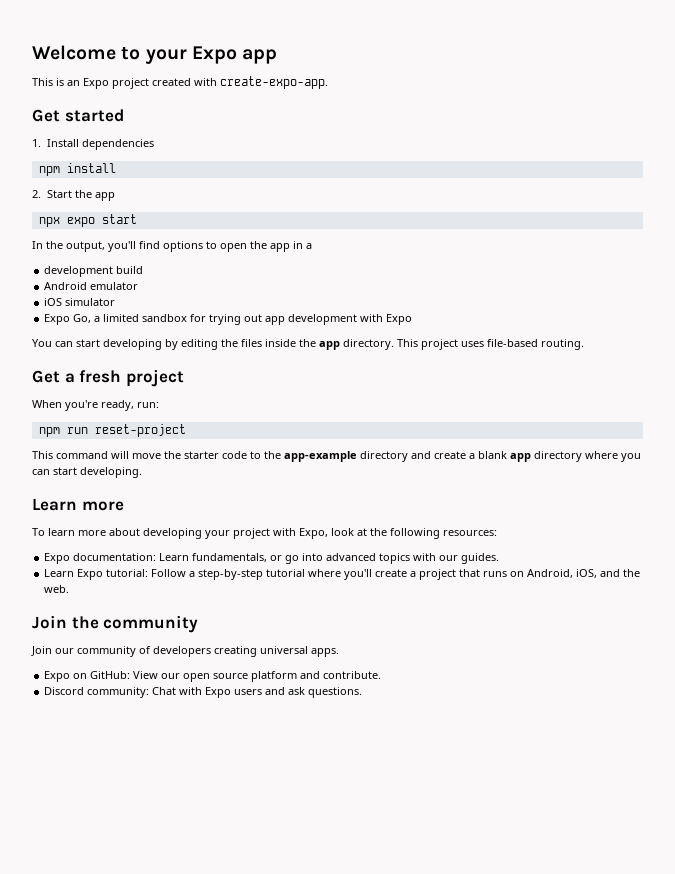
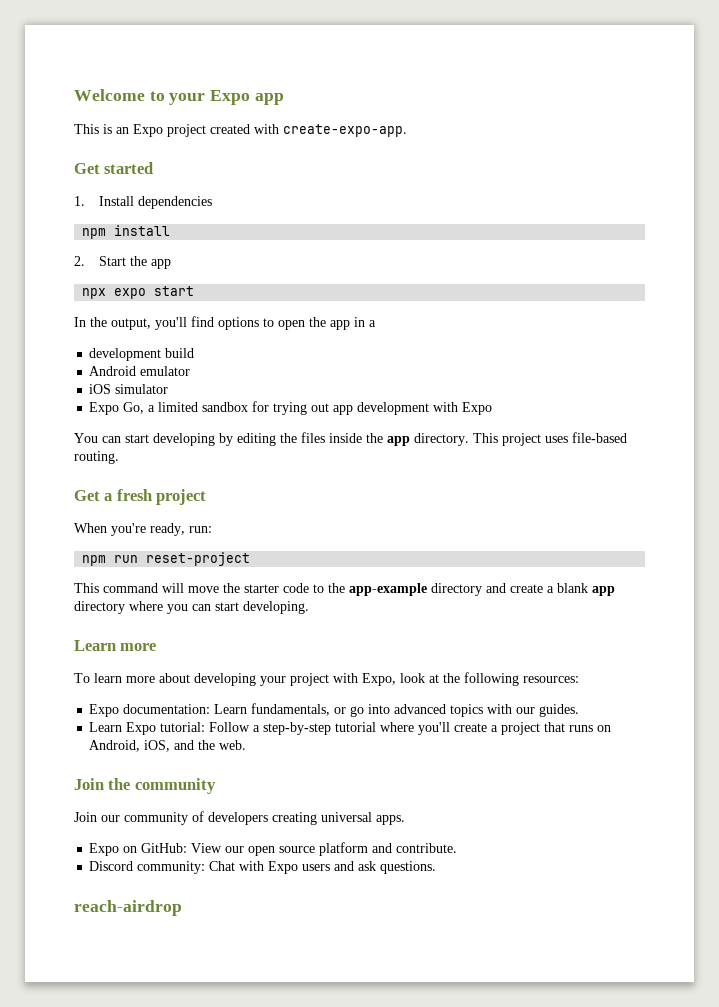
+ reach-airdrop

